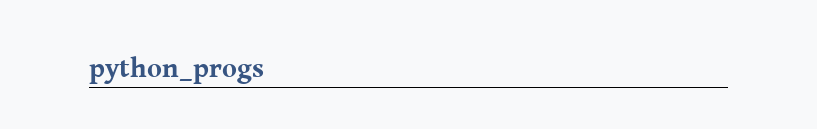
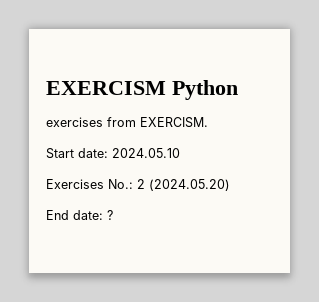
- python_progs
+ EXERCISM Python
+ exercises from EXERCISM.
+ Start date: 2024.05.10
+ Exercises No.: 2 (2024.05.20)
+ End date: ?

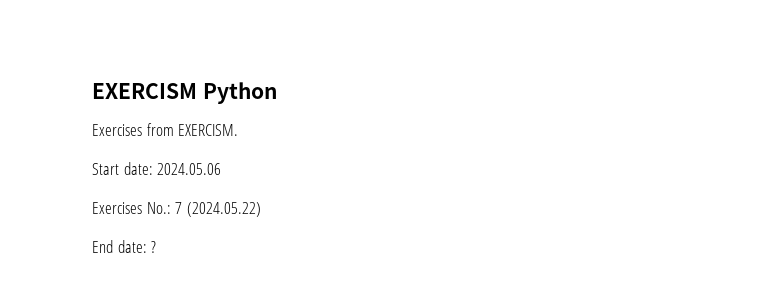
- exercises from EXERCISM.
+ Exercises from EXERCISM.
- Start date: 2024.05.10
+ Start date: 2024.05.06
- Exercises No.: 2 (2024.05.20)
+ Exercises No.: 7 (2024.05.22)

